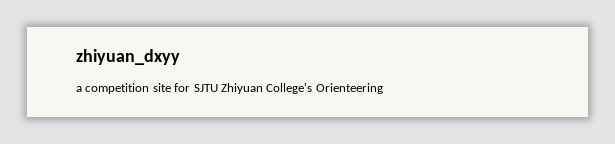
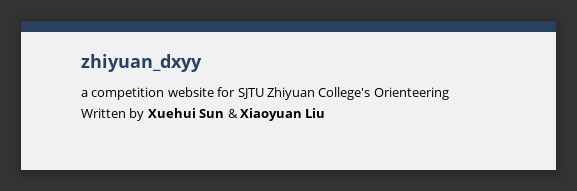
- a competition site for SJTU Zhiyuan College's Orienteering
+ a competition website for SJTU Zhiyuan College's Orienteering Written by Xuehui Sun & Xiaoyuan Liu

